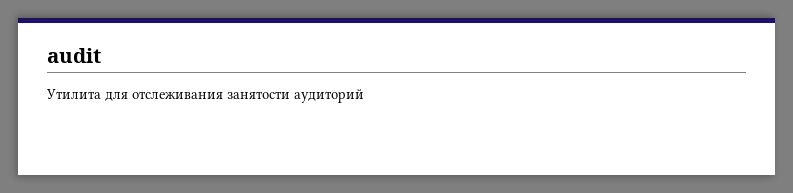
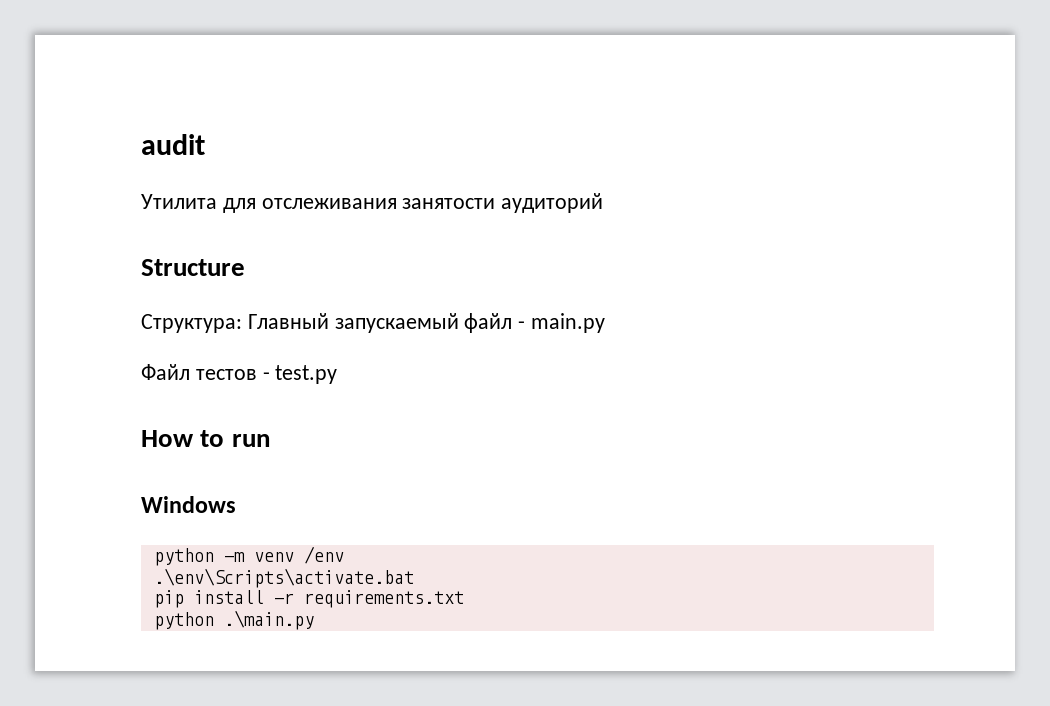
+ Structure
+ Структура: Главный запускаемый файл - main.py
+ Файл тестов - test.py
+ How to run
+ Windows
+ python -m venv /env
+ .\env\Scripts\activate.bat
+ pip install -r requirements.txt
+ python .\main.py

